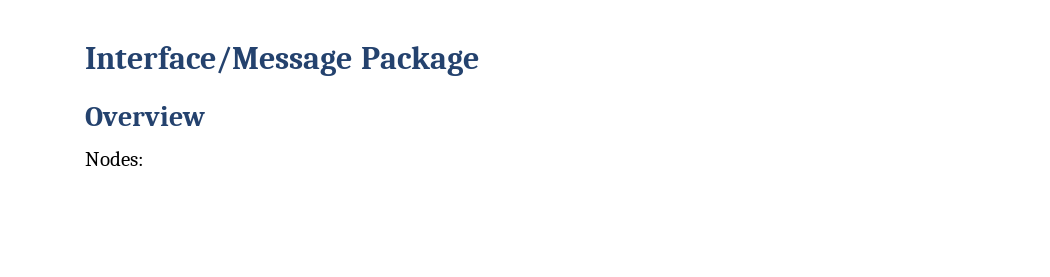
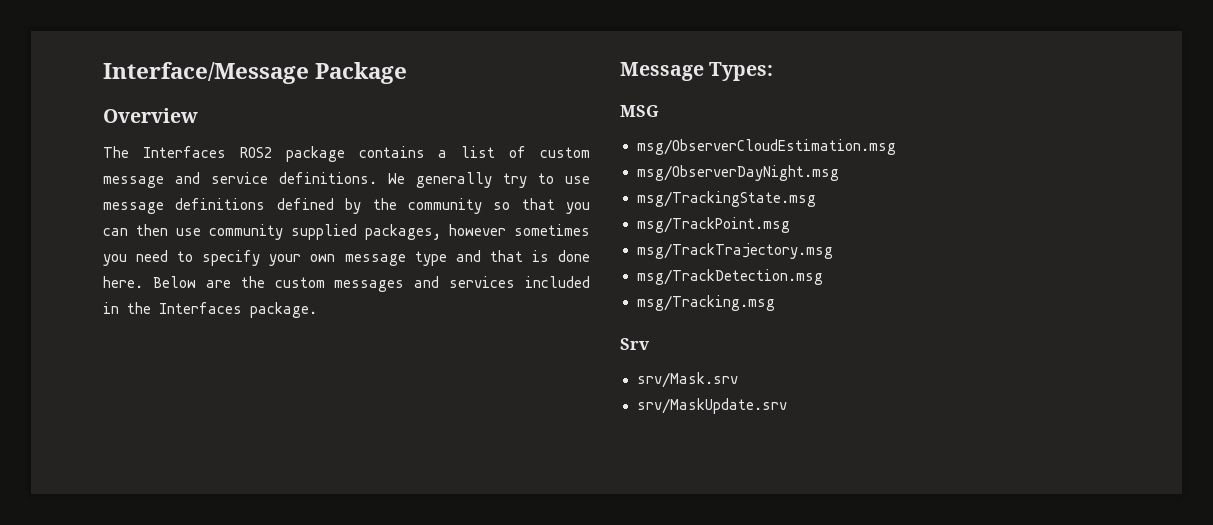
- Nodes:
+ The Interfaces ROS2 package contains a list of custom message and service definitions. We generally try to use message definitions defined by the community so that you can then use community supplied packages, however sometimes you need to specify your own message type and that is done here. Below are the custom messages and services included in the Interfaces package.
+ Message Types:
+ MSG
+ msg/ObserverCloudEstimation.msg
+ msg/ObserverDayNight.msg
+ msg/TrackingState.msg
+ msg/TrackPoint.msg
+ msg/TrackTrajectory.msg
+ msg/TrackDetection.msg
+ msg/Tracking.msg
+ Srv
+ srv/Mask.srv
+ srv/MaskUpdate.srv

